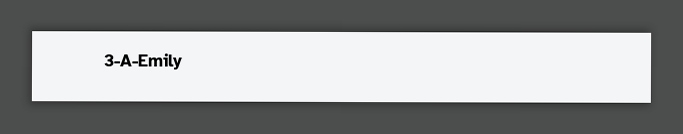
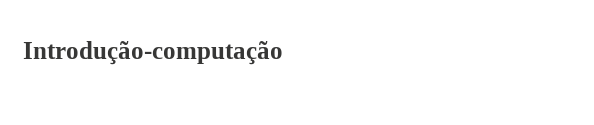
- 3-A-Emily
+ Introdução-computação

